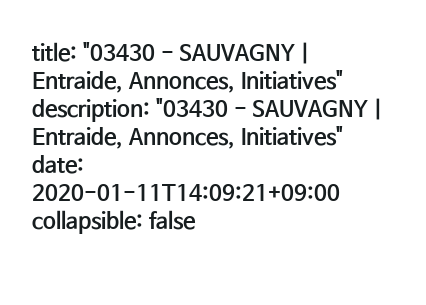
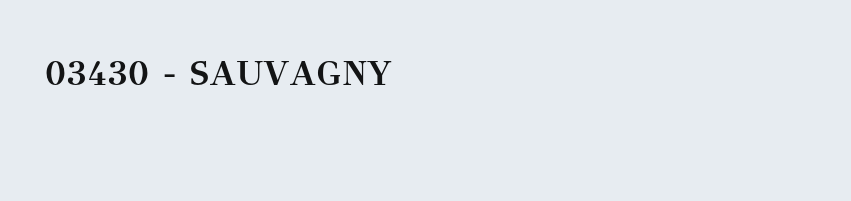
- title: "03430 - SAUVAGNY | Entraide, Annonces, Initiatives" description: "03430 - SAUVAGNY | Entraide, Annonces, Initiatives" date: 2020-01-11T14:09:21+09:00 collapsible: false
+ 03430 - SAUVAGNY

